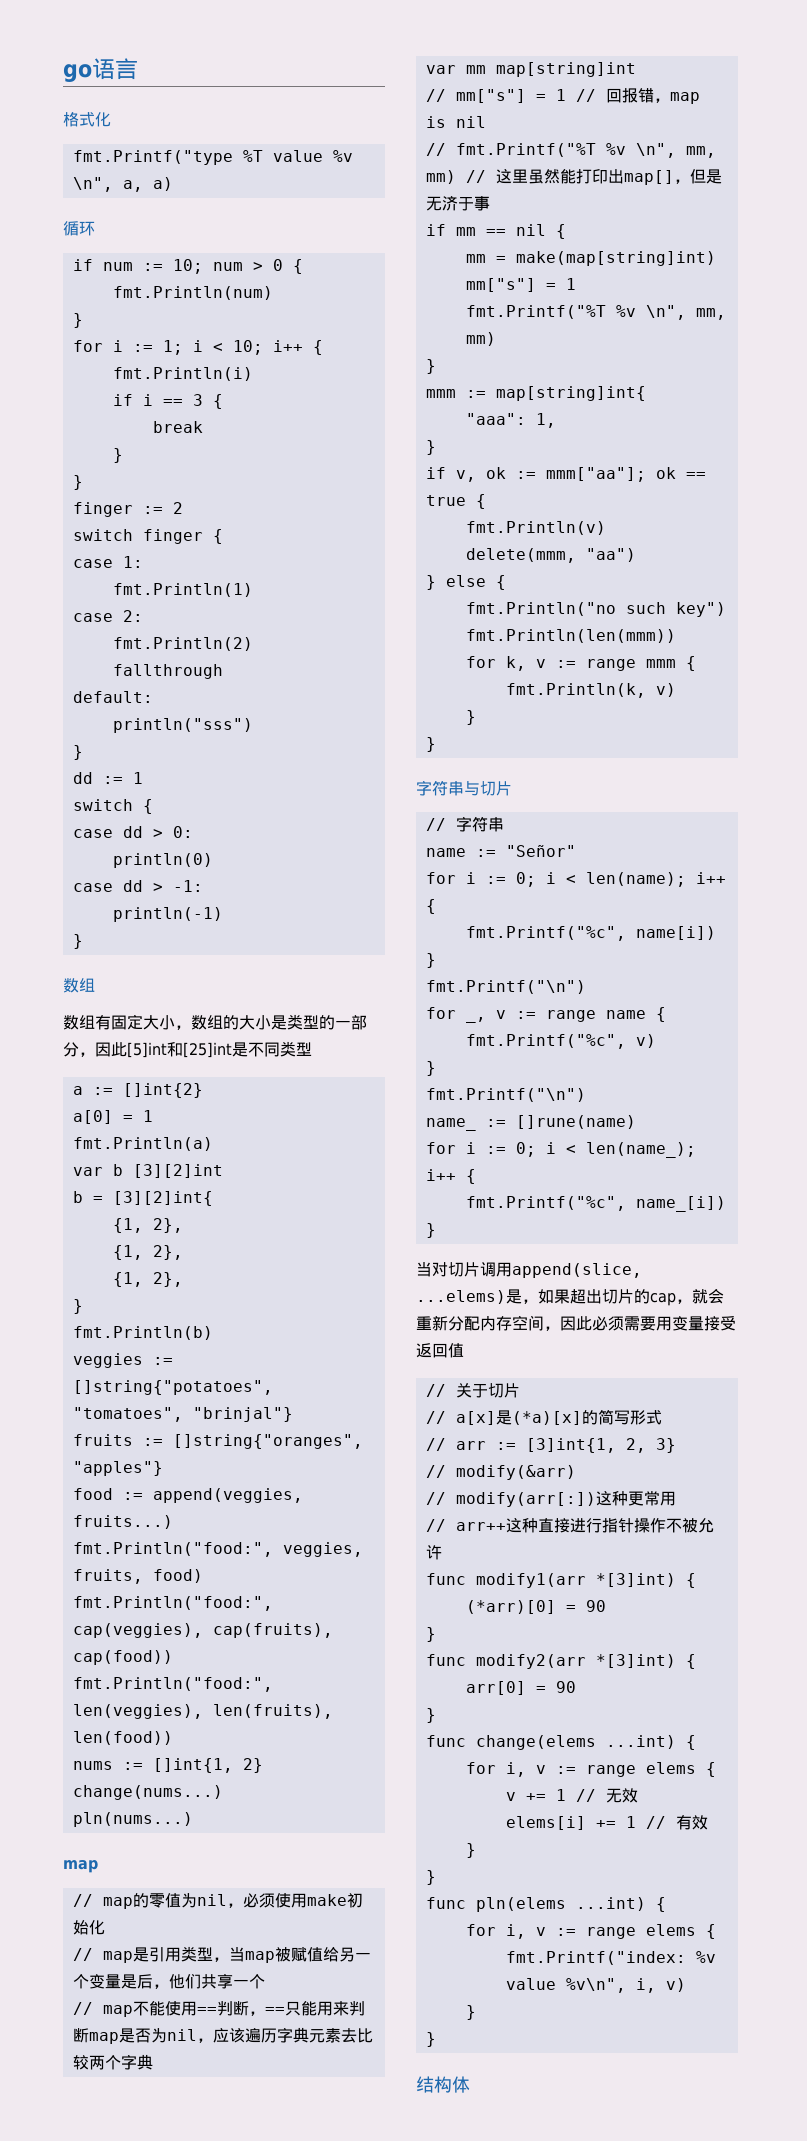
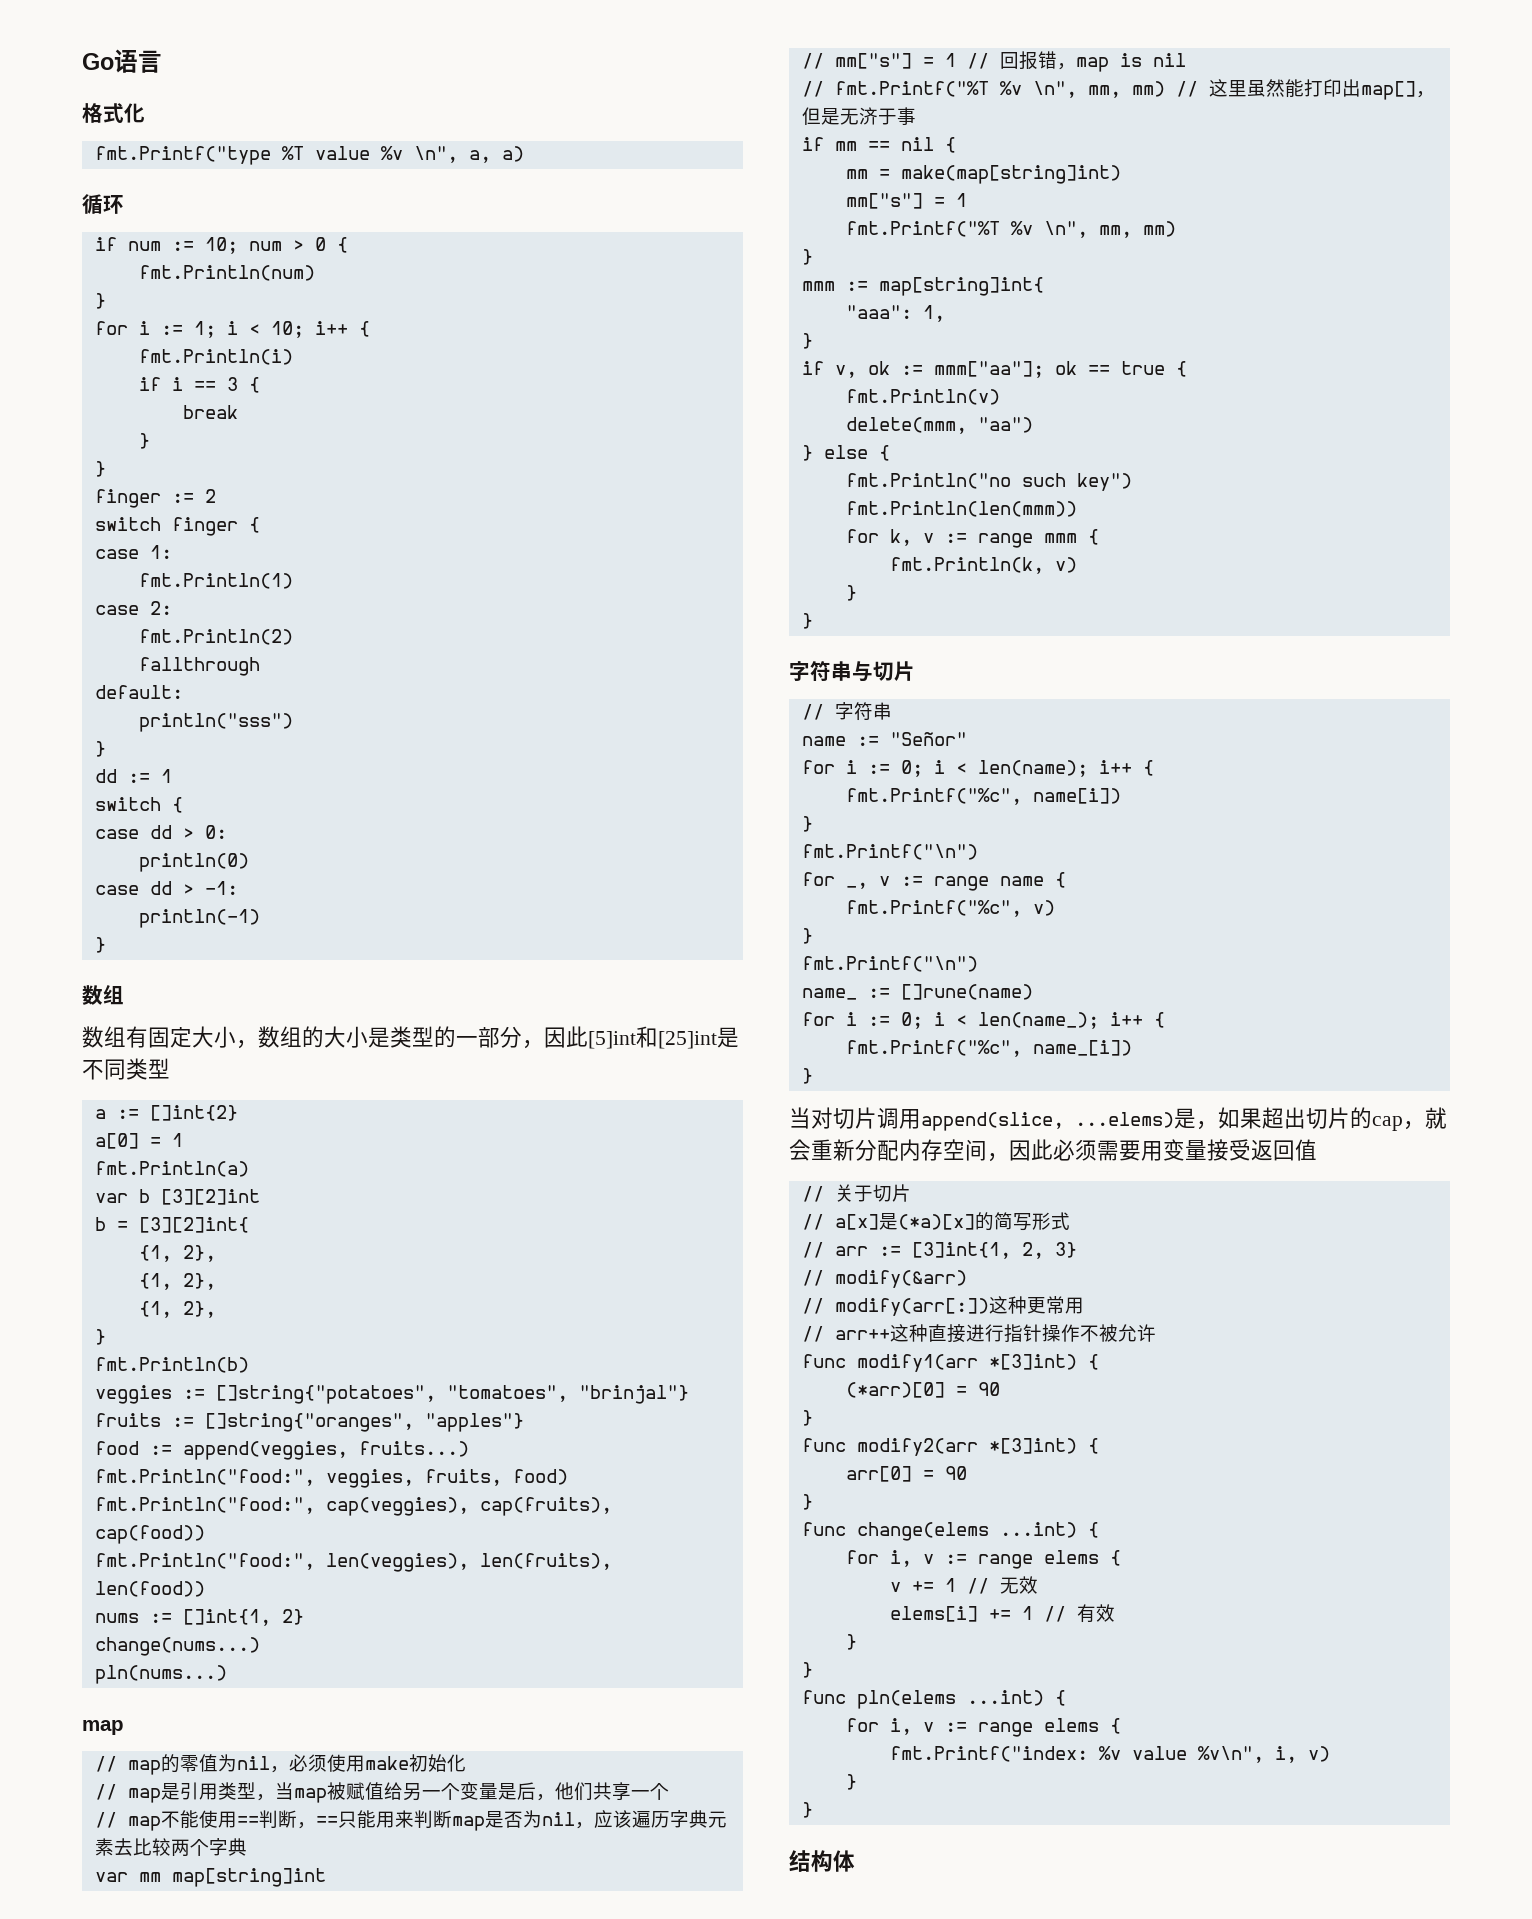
- go语言
+ Go语言

